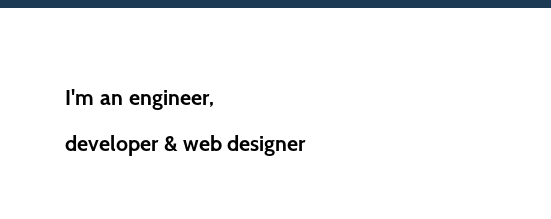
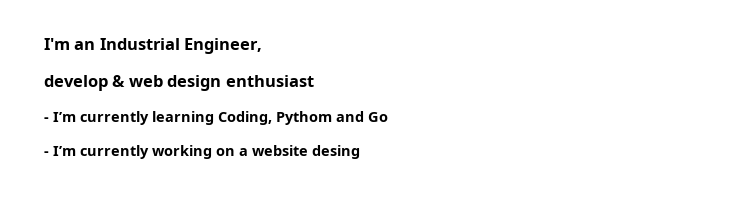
- I'm an engineer,
- developer & web designer
+ I'm an Industrial Engineer,
+ develop & web design enthusiast
+ - I’m currently learning Coding, Pythom and Go
+ - I’m currently working on a website desing

